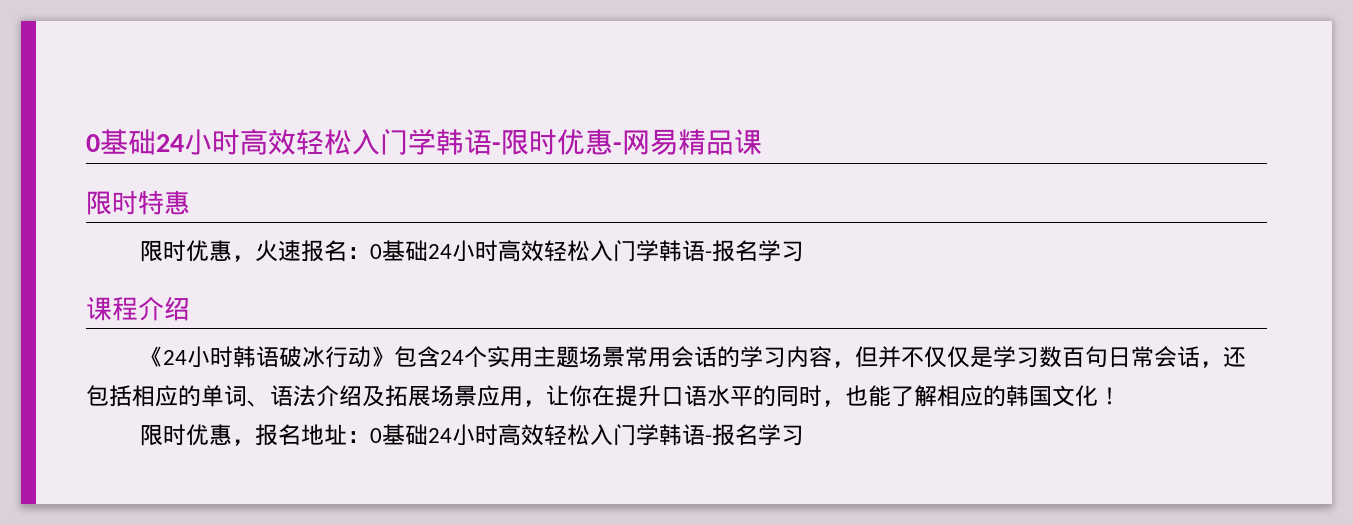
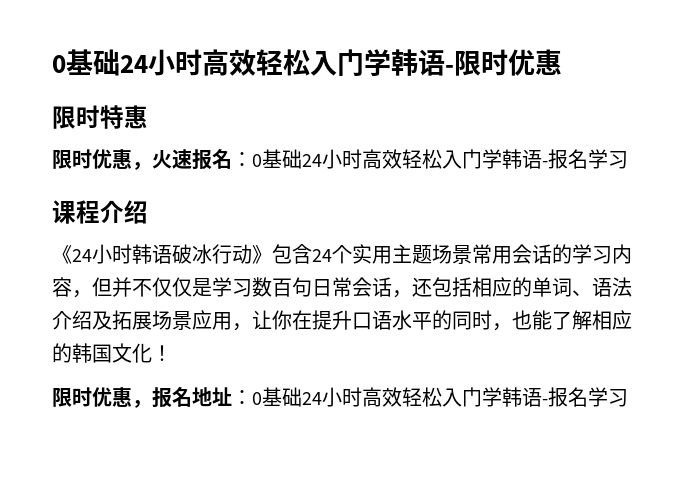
- 0基础24小时高效轻松入门学韩语-限时优惠-网易精品课
+ 0基础24小时高效轻松入门学韩语-限时优惠

